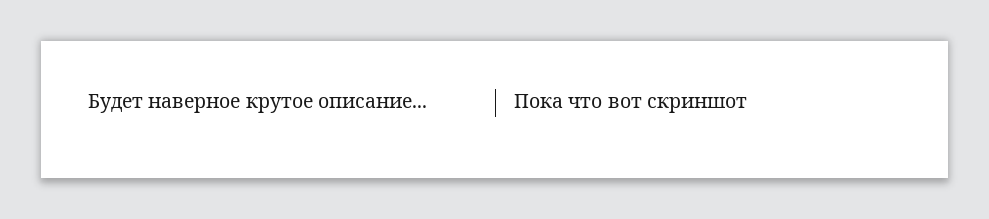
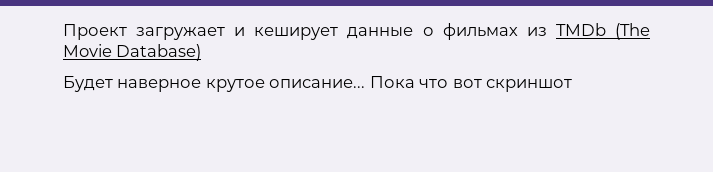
+ Проект загружает и кеширует данные о фильмах из TMDb (The Movie Database)

